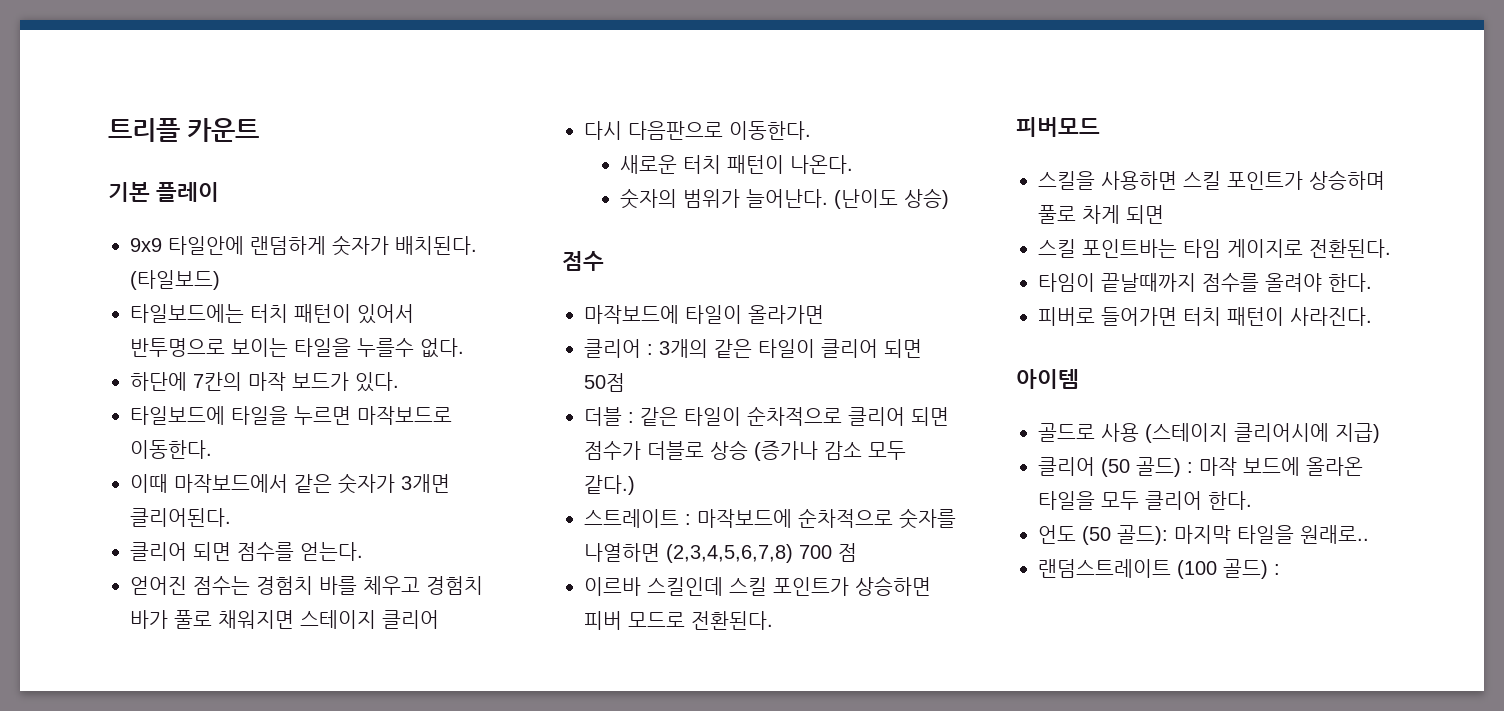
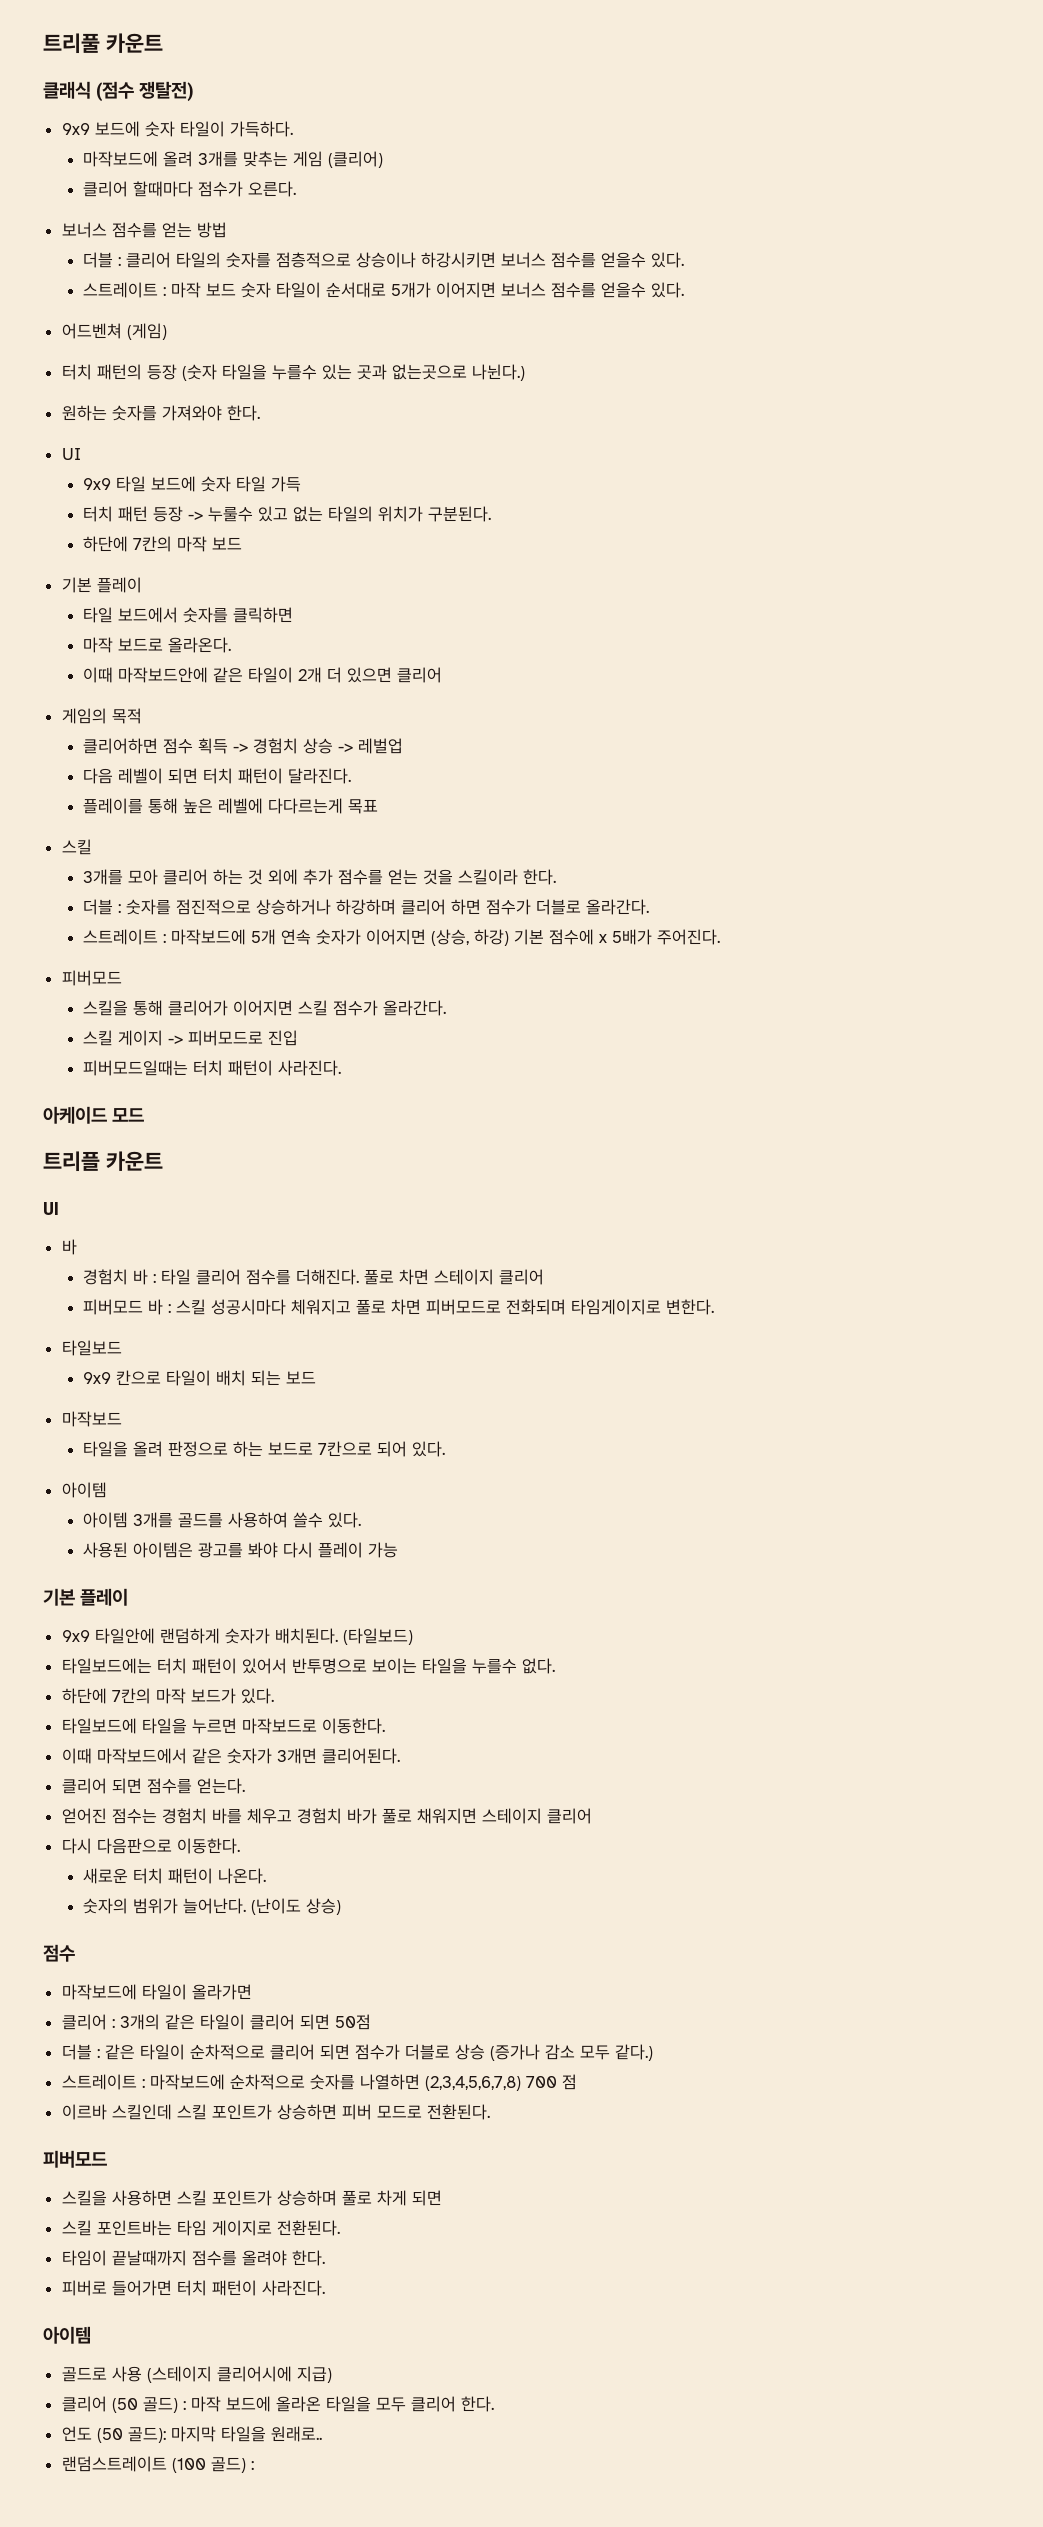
+ 트리풀 카운트
+ 클래식 (점수 쟁탈전)
+ 9x9 보드에 숫자 타일이 가득하다.
+ 마작보드에 올려 3개를 맞추는 게임 (클리어)
+ 클리어 할때마다 점수가 오른다.
+ 보너스 점수를 얻는 방법
+ 더블 : 클리어 타일의 숫자를 점층적으로 상승이나 하강시키면 보너스 점수를 얻을수 있다.
+ 스트레이트 : 마작 보드 숫자 타일이 순서대로 5개가 이어지면 보너스 점수를 얻을수 있다.
+ 어드벤쳐 (게임)
+ 터치 패턴의 등장 (숫자 타일을 누를수 있는 곳과 없는곳으로 나뉜다.)
+ 원하는 숫자를 가져와야 한다.
+ UI
+ 9x9 타일 보드에 숫자 타일 가득
+ 터치 패턴 등장 -> 누룰수 있고 없는 타일의 위치가 구분된다.
+ 하단에 7칸의 마작 보드
+ 기본 플레이
+ 타일 보드에서 숫자를 클릭하면
+ 마작 보드로 올라온다.
+ 이때 마작보드안에 같은 타일이 2개 더 있으면 클리어
+ 게임의 목적
+ 클리어하면 점수 획득 -> 경험치 상승 -> 레벌업
+ 다음 레벨이 되면 터치 패턴이 달라진다.
+ 플레이를 통해 높은 레벨에 다다르는게 목표
+ 스킬
+ 3개를 모아 클리어 하는 것 외에 추가 점수를 얻는 것을 스킬이라 한다.
+ 더블 : 숫자를 점진적으로 상승하거나 하강하며 클리어 하면 점수가 더블로 올라간다.
+ 스트레이트 : 마작보드에 5개 연속 숫자가 이어지면 (상승, 하강) 기본 점수에 x 5배가 주어진다.
+ 피버모드
+ 스킬을 통해 클리어가 이어지면 스킬 점수가 올라간다.
+ 스킬 게이지 -> 피버모드로 진입
+ 피버모드일때는 터치 패턴이 사라진다.
+ 아케이드 모드
  트리플 카운트
+ UI
+ 바
+ 경험치 바 : 타일 클리어 점수를 더해진다. 풀로 차면 스테이지 클리어
+ 피버모드 바 : 스킬 성공시마다 체워지고 풀로 차면 피버모드로 전화되며 타임게이지로 변한다.
+ 타일보드
+ 9x9 칸으로 타일이 배치 되는 보드
+ 마작보드
+ 타일을 올려 판정으로 하는 보드로 7칸으로 되어 있다.
+ 아이템
+ 아이템 3개를 골드를 사용하여 쓸수 있다.
+ 사용된 아이템은 광고를 봐야 다시 플레이 가능

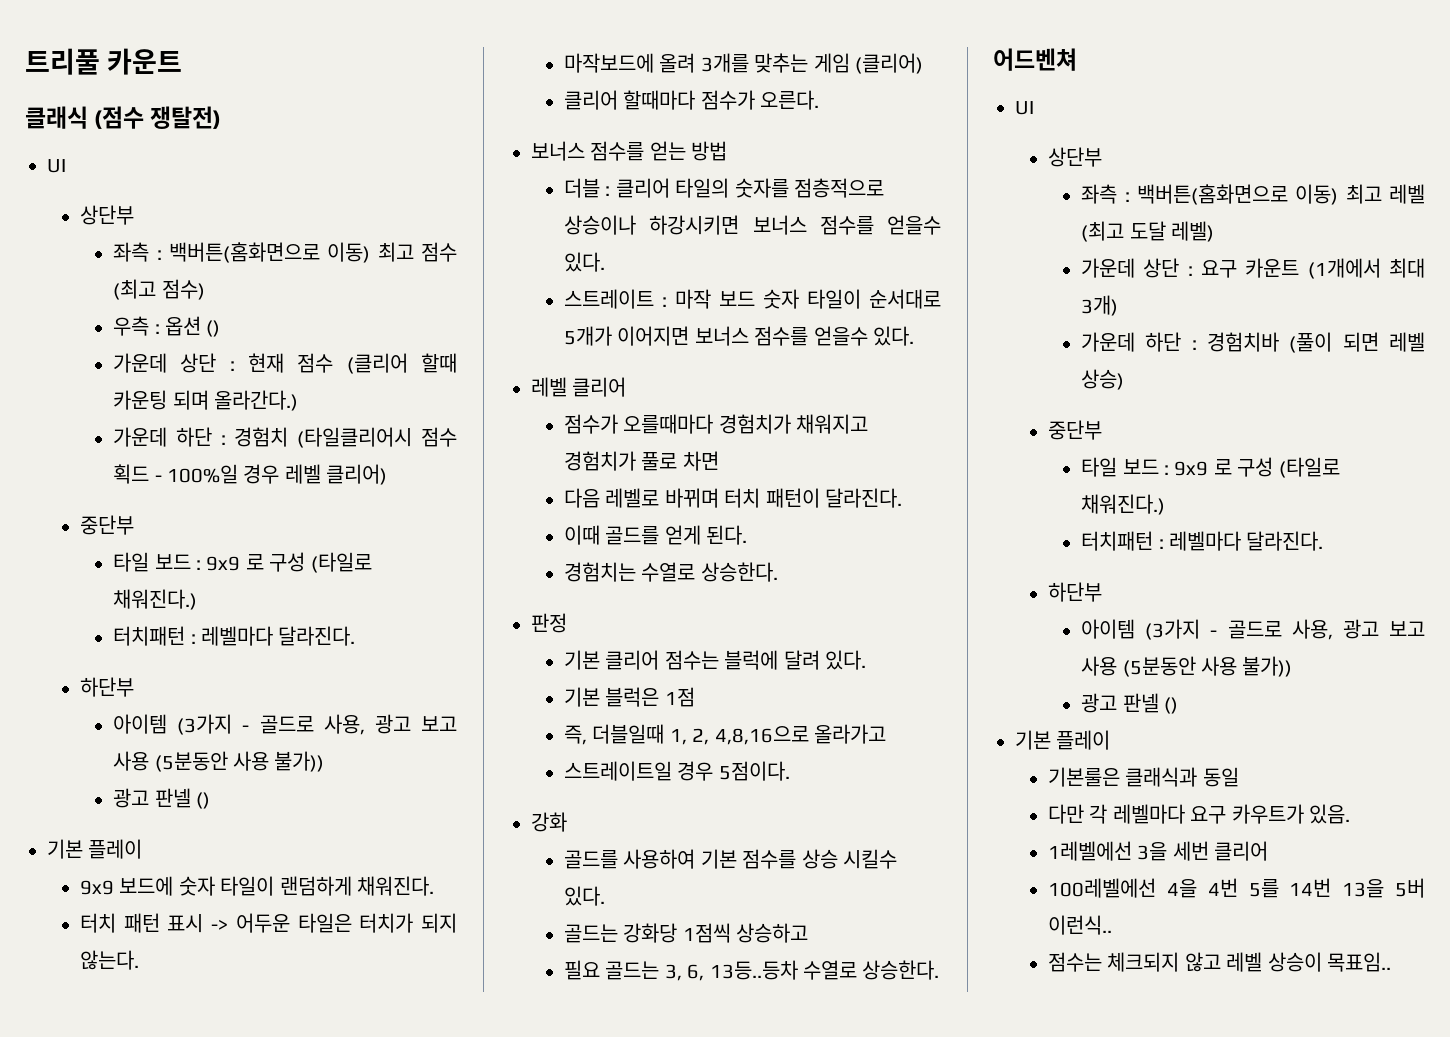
  클래식 (점수 쟁탈전)
- 9x9 보드에 숫자 타일이 가득하다.
+ UI
+ 상단부
+ 좌측 : 백버튼(홈화면으로 이동) 최고 점수 (최고 점수)
+ 우측 : 옵션 ()
+ 가운데 상단 : 현재 점수 (클리어 할때 카운팅 되며 올라간다.)
+ 가운데 하단 : 경험치 (타일클리어시 점수 획드 - 100%일 경우 레벨 클리어)
+ 중단부
+ 타일 보드 : 9x9 로 구성 (타일로 채워진다.)
+ 터치패턴 : 레벨마다 달라진다.
+ 하단부
+ 아이템 (3가지 - 골드로 사용, 광고 보고 사용 (5분동안 사용 불가))
+ 광고 판넬 ()
+ 기본 플레이
+ 9x9 보드에 숫자 타일이 랜덤하게 채워진다.
+ 터치 패턴 표시 -> 어두운 타일은 터치가 되지 않는다.
- 어드벤쳐 (게임)
- 터치 패턴의 등장 (숫자 타일을 누를수 있는 곳과 없는곳으로 나뉜다.)
- 원하는 숫자를 가져와야 한다.
+ 레벨 클리어
+ 점수가 오를때마다 경험치가 채워지고 경험치가 풀로 차면
+ 다음 레벨로 바뀌며 터치 패턴이 달라진다.
+ 이때 골드를 얻게 된다.
+ 경험치는 수열로 상승한다.
+ 판정
+ 기본 클리어 점수는 블럭에 달려 있다.
+ 기본 블럭은 1점
+ 즉, 더블일때 1, 2, 4,8,16으로 올라가고
+ 스트레이트일 경우 5점이다.
+ 강화
+ 골드를 사용하여 기본 점수를 상승 시킬수 있다.
+ 골드는 강화당 1점씩 상승하고
+ 필요 골드는 3, 6, 13등..등차 수열로 상승한다.
+ 어드벤쳐
  UI
- 9x9 타일 보드에 숫자 타일 가득
- 터치 패턴 등장 -> 누룰수 있고 없는 타일의 위치가 구분된다.
- 하단에 7칸의 마작 보드
+ 상단부
+ 좌측 : 백버튼(홈화면으로 이동) 최고 레벨 (최고 도달 레벨)
+ 가운데 상단 : 요구 카운트 (1개에서 최대 3개)
+ 가운데 하단 : 경험치바 (풀이 되면 레벨 상승)
+ 중단부
+ 타일 보드 : 9x9 로 구성 (타일로 채워진다.)
+ 터치패턴 : 레벨마다 달라진다.
+ 하단부
+ 아이템 (3가지 - 골드로 사용, 광고 보고 사용 (5분동안 사용 불가))
+ 광고 판넬 ()
  기본 플레이
- 타일 보드에서 숫자를 클릭하면
- 마작 보드로 올라온다.
- 이때 마작보드안에 같은 타일이 2개 더 있으면 클리어
- 게임의 목적
- 클리어하면 점수 획득 -> 경험치 상승 -> 레벌업
- 다음 레벨이 되면 터치 패턴이 달라진다.
- 플레이를 통해 높은 레벨에 다다르는게 목표
- 스킬
- 3개를 모아 클리어 하는 것 외에 추가 점수를 얻는 것을 스킬이라 한다.
- 더블 : 숫자를 점진적으로 상승하거나 하강하며 클리어 하면 점수가 더블로 올라간다.
- 스트레이트 : 마작보드에 5개 연속 숫자가 이어지면 (상승, 하강) 기본 점수에 x 5배가 주어진다.
- 피버모드
- 스킬을 통해 클리어가 이어지면 스킬 점수가 올라간다.
- 스킬 게이지 -> 피버모드로 진입
- 피버모드일때는 터치 패턴이 사라진다.
- 아케이드 모드
- 트리플 카운트
- UI
- 바
- 경험치 바 : 타일 클리어 점수를 더해진다. 풀로 차면 스테이지 클리어
- 피버모드 바 : 스킬 성공시마다 체워지고 풀로 차면 피버모드로 전화되며 타임게이지로 변한다.
- 타일보드
- 9x9 칸으로 타일이 배치 되는 보드
- 마작보드
- 타일을 올려 판정으로 하는 보드로 7칸으로 되어 있다.
- 아이템
- 아이템 3개를 골드를 사용하여 쓸수 있다.
- 사용된 아이템은 광고를 봐야 다시 플레이 가능
- 기본 플레이
- 9x9 타일안에 랜덤하게 숫자가 배치된다. (타일보드)
- 타일보드에는 터치 패턴이 있어서 반투명으로 보이는 타일을 누를수 없다.
- 하단에 7칸의 마작 보드가 있다.
- 타일보드에 타일을 누르면 마작보드로 이동한다.
- 이때 마작보드에서 같은 숫자가 3개면 클리어된다.
- 클리어 되면 점수를 얻는다.
- 얻어진 점수는 경험치 바를 체우고 경험치 바가 풀로 채워지면 스테이지 클리어
- 다시 다음판으로 이동한다.
- 새로운 터치 패턴이 나온다.
- 숫자의 범위가 늘어난다. (난이도 상승)
- 점수
- 마작보드에 타일이 올라가면
- 클리어 : 3개의 같은 타일이 클리어 되면 50점
- 더블 : 같은 타일이 순차적으로 클리어 되면 점수가 더블로 상승 (증가나 감소 모두 같다.)
- 스트레이트 : 마작보드에 순차적으로 숫자를 나열하면 (2,3,4,5,6,7,8) 700 점
- 이르바 스킬인데 스킬 포인트가 상승하면 피버 모드로 전환된다.
- 피버모드
- 스킬을 사용하면 스킬 포인트가 상승하며 풀로 차게 되면
- 스킬 포인트바는 타임 게이지로 전환된다.
- 타임이 끝날때까지 점수를 올려야 한다.
- 피버로 들어가면 터치 패턴이 사라진다.
- 아이템
- 골드로 사용 (스테이지 클리어시에 지급)
- 클리어 (50 골드) : 마작 보드에 올라온 타일을 모두 클리어 한다.
- 언도 (50 골드): 마지막 타일을 원래로..
- 랜덤스트레이트 (100 골드) :
+ 기본룰은 클래식과 동일
+ 다만 각 레벨마다 요구 카우트가 있음.
+ 1레벨에선 3을 세번 클리어
+ 100레벨에선 4을 4번 5를 14번 13을 5버 이런식..
+ 점수는 체크되지 않고 레벨 상승이 목표임..

